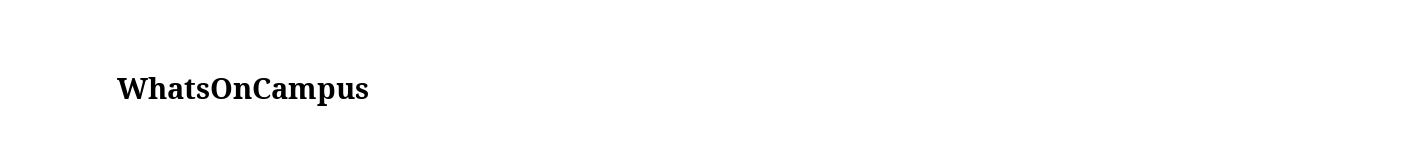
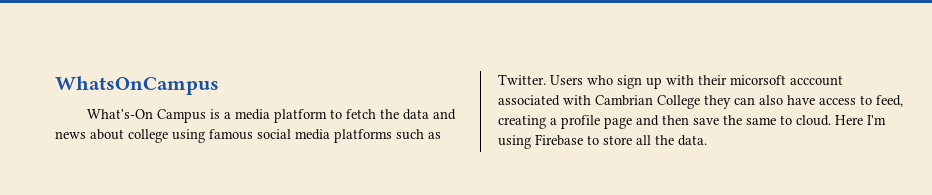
+ What's-On Campus is a media platform to fetch the data and news about college using famous social media platforms such as Twitter. Users who sign up with their micorsoft acccount associated with Cambrian College they can also have access to feed, creating a profile page and then save the same to cloud. Here I'm using Firebase to store all the data.

